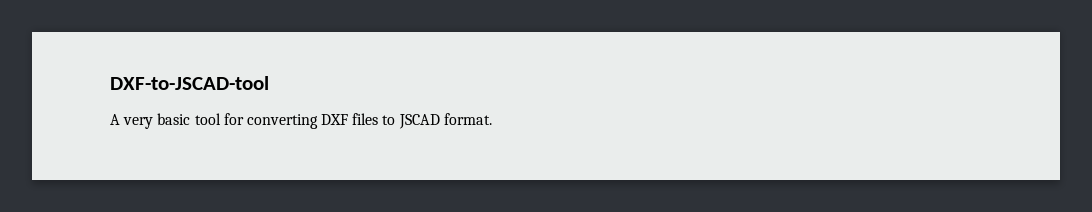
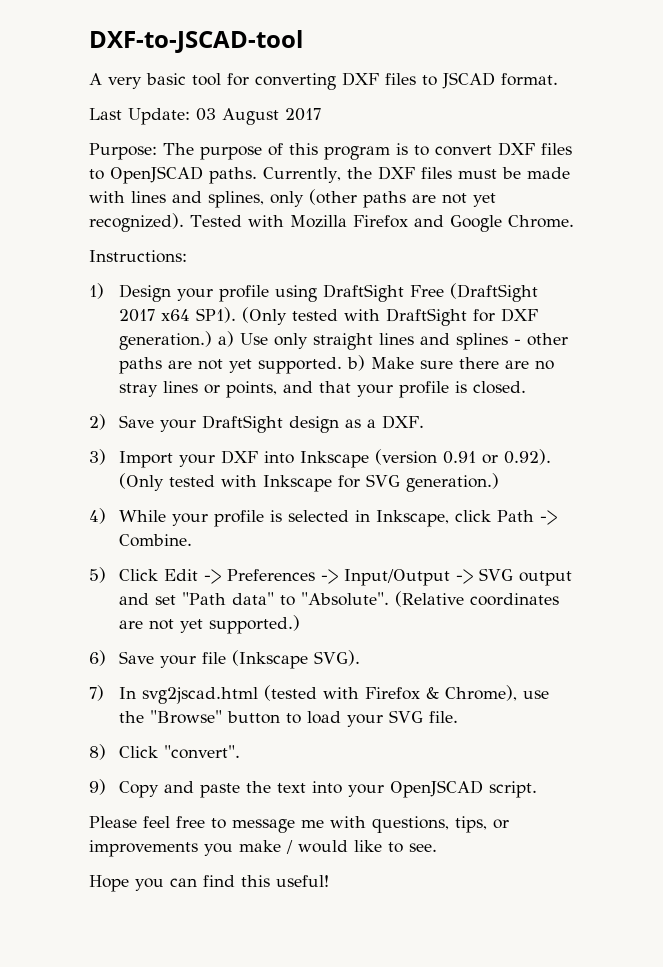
+ Last Update: 03 August 2017
+ Purpose: The purpose of this program is to convert DXF files to OpenJSCAD paths. Currently, the DXF files must be made with lines and splines, only (other paths are not yet recognized). Tested with Mozilla Firefox and Google Chrome.
+ Instructions:
+ 1) Design your profile using DraftSight Free (DraftSight 2017 x64 SP1). (Only tested with DraftSight for DXF generation.) a) Use only straight lines and splines - other paths are not yet supported. b) Make sure there are no stray lines or points, and that your profile is closed.
+ 2) Save your DraftSight design as a DXF.
+ 3) Import your DXF into Inkscape (version 0.91 or 0.92). (Only tested with Inkscape for SVG generation.)
+ 4) While your profile is selected in Inkscape, click Path -> Combine.
+ 5) Click Edit -> Preferences -> Input/Output -> SVG output and set "Path data" to "Absolute". (Relative coordinates are not yet supported.)
+ 6) Save your file (Inkscape SVG).
+ 7) In svg2jscad.html (tested with Firefox & Chrome), use the "Browse" button to load your SVG file.
+ 8) Click "convert".
+ 9) Copy and paste the text into your OpenJSCAD script.
+ Please feel free to message me with questions, tips, or improvements you make / would like to see.
+ Hope you can find this useful!

